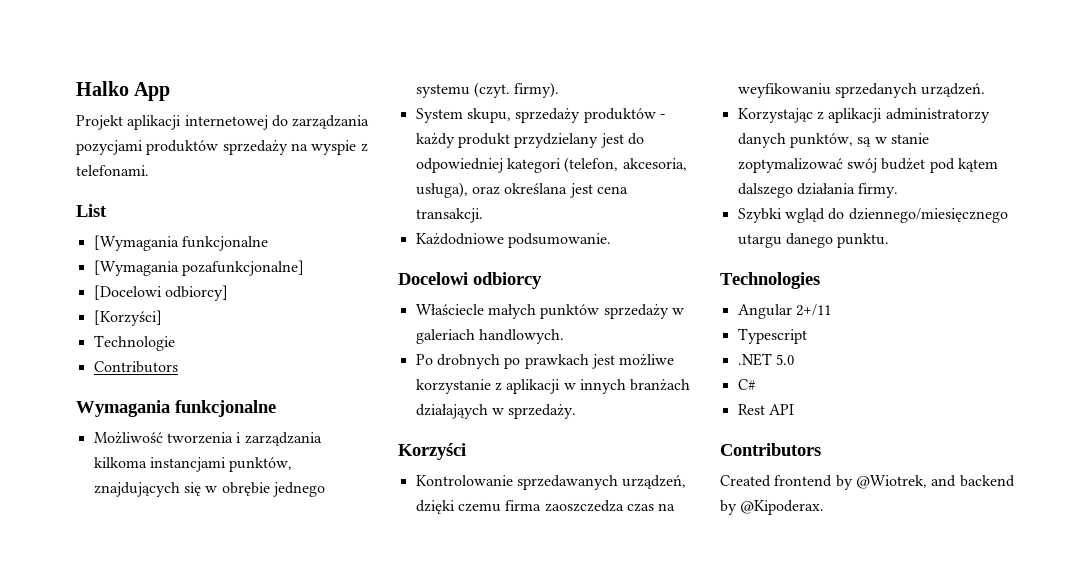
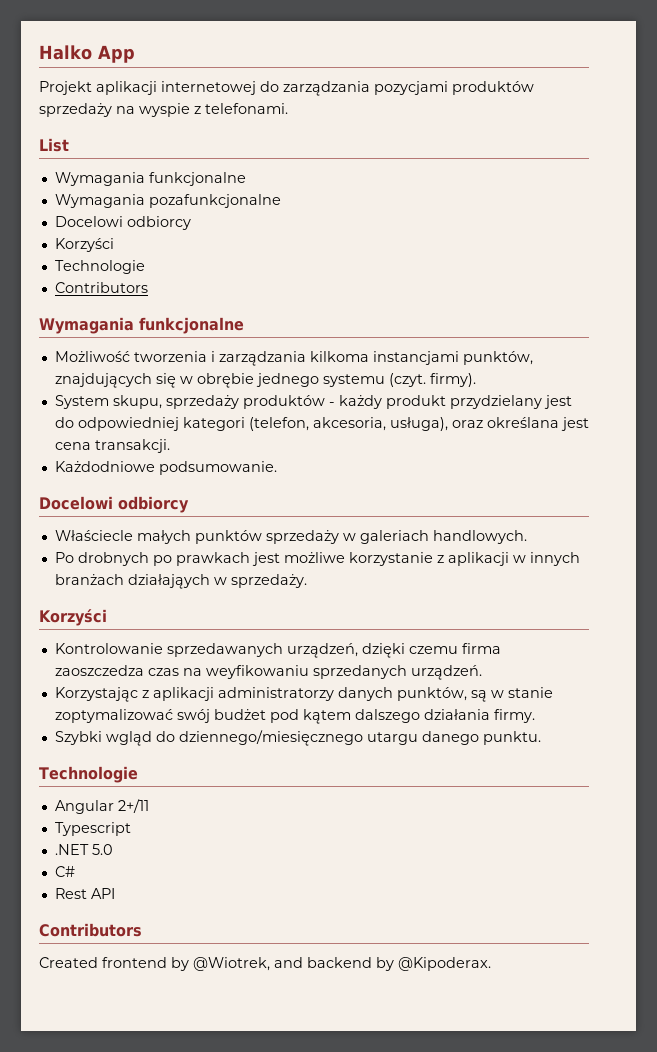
  List
- [Wymagania funkcjonalne
- [Wymagania pozafunkcjonalne]
- [Docelowi odbiorcy]
- [Korzyści]
+ Wymagania funkcjonalne
+ Wymagania pozafunkcjonalne
+ Docelowi odbiorcy
+ Korzyści
  Szybki wgląd do dziennego/miesięcznego utargu danego punktu.
- Technologies
+ Technologie

